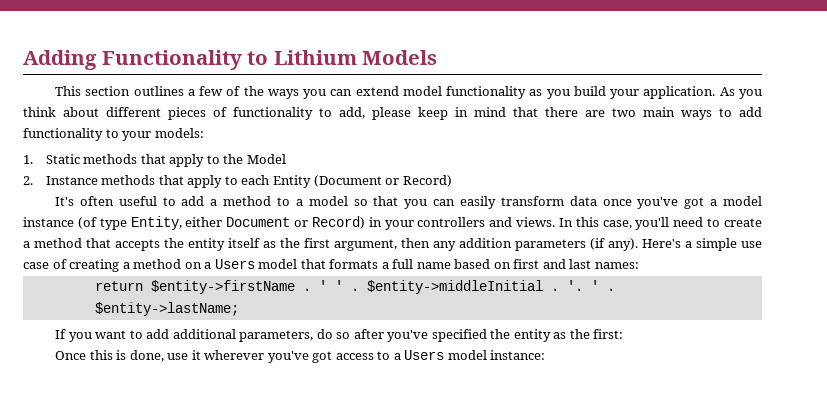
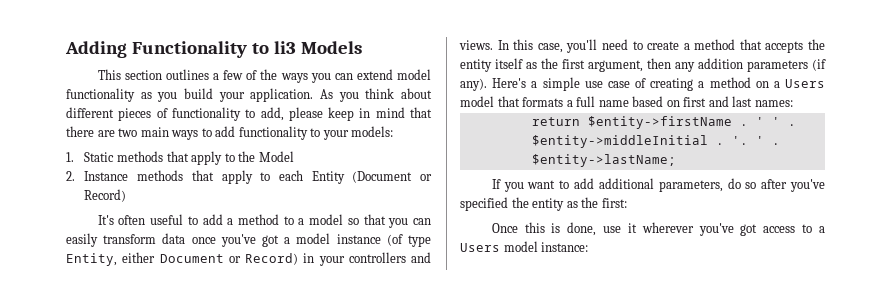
- Adding Functionality to Lithium Models
+ Adding Functionality to li3 Models

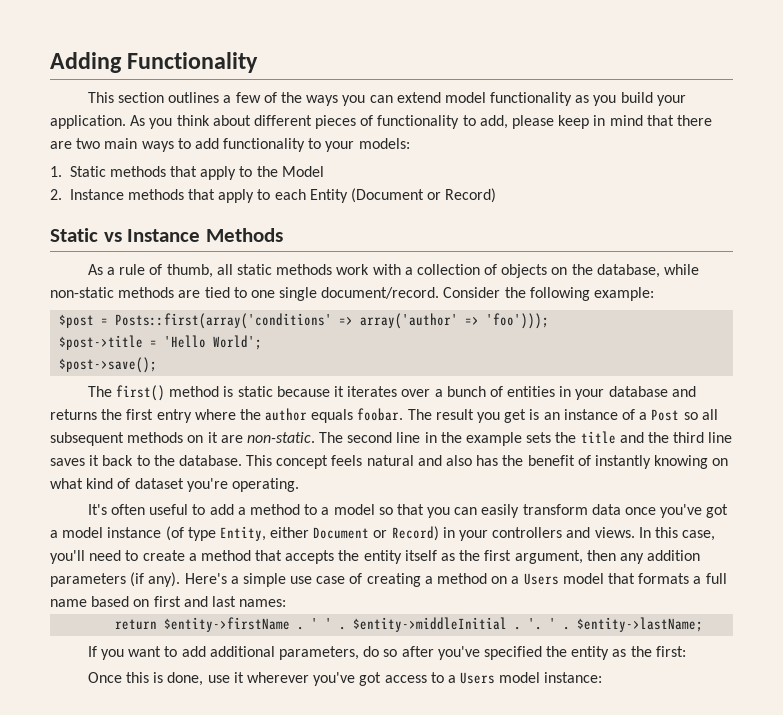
- Adding Functionality to li3 Models
+ Adding Functionality
+ Static vs Instance Methods
+ As a rule of thumb, all static methods work with a collection of objects on the database, while non-static methods are tied to one single document/record. Consider the following example:
+ $post = Posts::first(array('conditions' => array('author' => 'foo')));
+ $post->title = 'Hello World';
+ $post->save();
+ The first() method is static because it iterates over a bunch of entities in your database and returns the first entry where the author equals foobar. The result you get is an instance of a Post so all subsequent methods on it are non-static. The second line in the example sets the title and the third line saves it back to the database. This concept feels natural and also has the benefit of instantly knowing on what kind of dataset you're operating.

